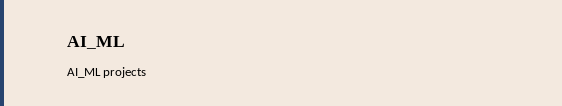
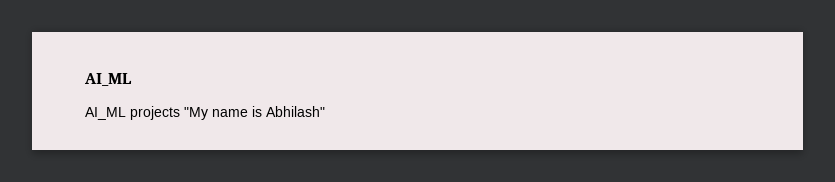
- AI_ML projects
+ AI_ML projects "My name is Abhilash"

